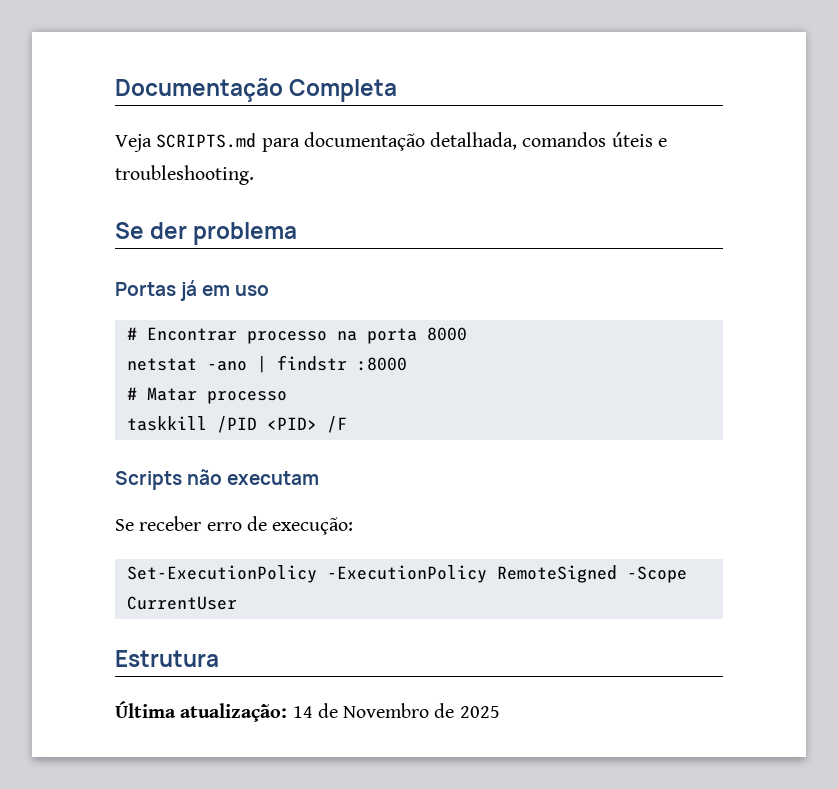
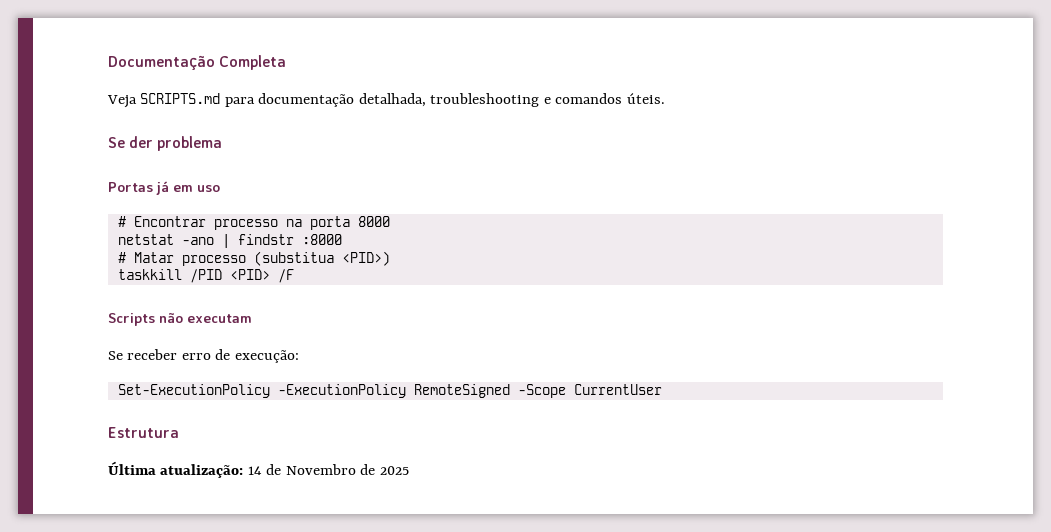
- Veja SCRIPTS.md para documentação detalhada, comandos úteis e troubleshooting.
+ Veja SCRIPTS.md para documentação detalhada, troubleshooting e comandos úteis.
- # Matar processo
+ # Matar processo (substitua <PID>)

